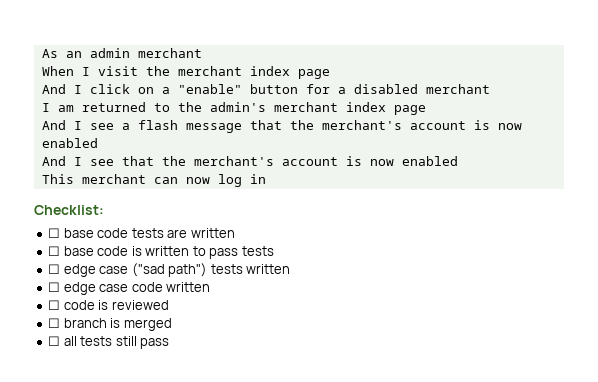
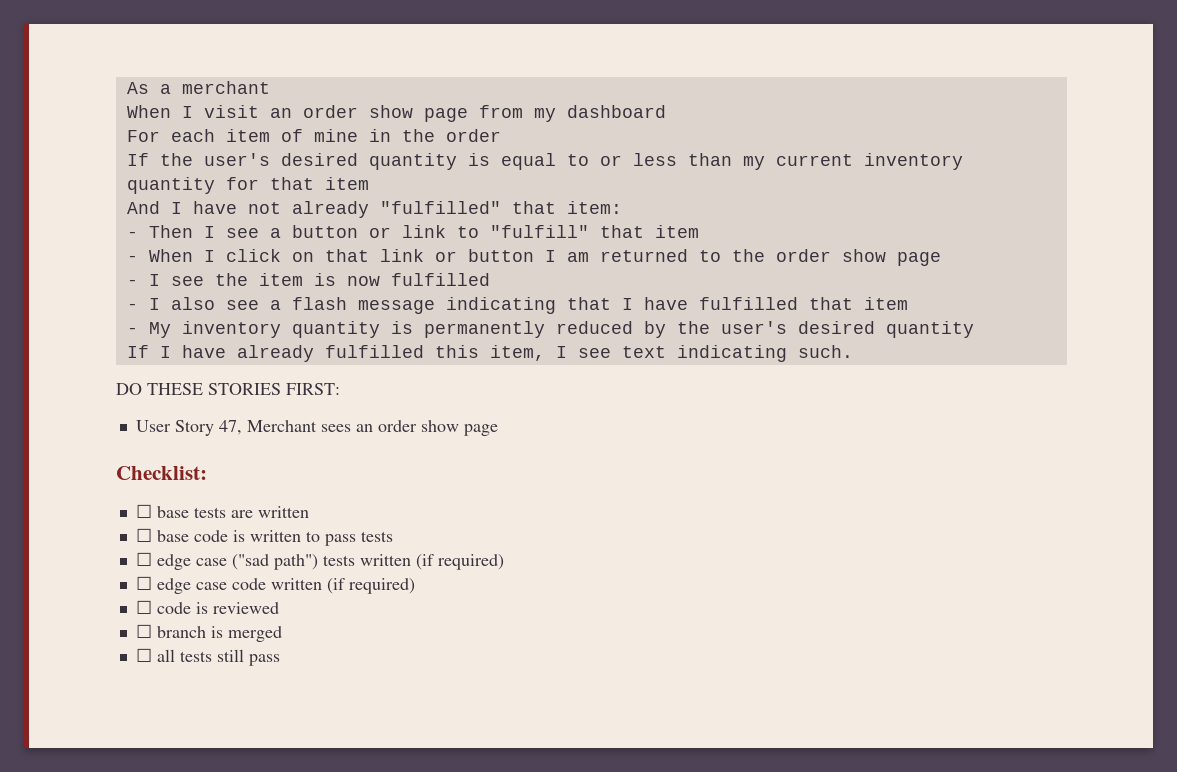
- As an admin merchant
+ As a merchant
- When I visit the merchant index page
- And I click on a "enable" button for a disabled merchant
- I am returned to the admin's merchant index page
- And I see a flash message that the merchant's account is now enabled
- And I see that the merchant's account is now enabled
- This merchant can now log in
+ When I visit an order show page from my dashboard
+ For each item of mine in the order
+ If the user's desired quantity is equal to or less than my current inventory quantity for that item
+ And I have not already "fulfilled" that item:
+ - Then I see a button or link to "fulfill" that item
+ - When I click on that link or button I am returned to the order show page
+ - I see the item is now fulfilled
+ - I also see a flash message indicating that I have fulfilled that item
+ - My inventory quantity is permanently reduced by the user's desired quantity
+ If I have already fulfilled this item, I see text indicating such.
+ DO THESE STORIES FIRST:
+ User Story 47, Merchant sees an order show page
- ☐ base code tests are written
+ ☐ base tests are written
- ☐ edge case ("sad path") tests written
+ ☐ edge case ("sad path") tests written (if required)
- ☐ edge case code written
+ ☐ edge case code written (if required)

